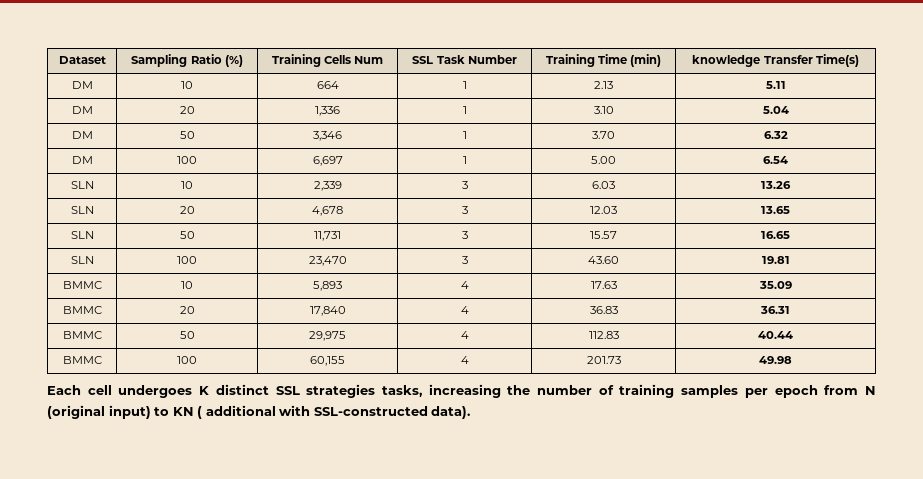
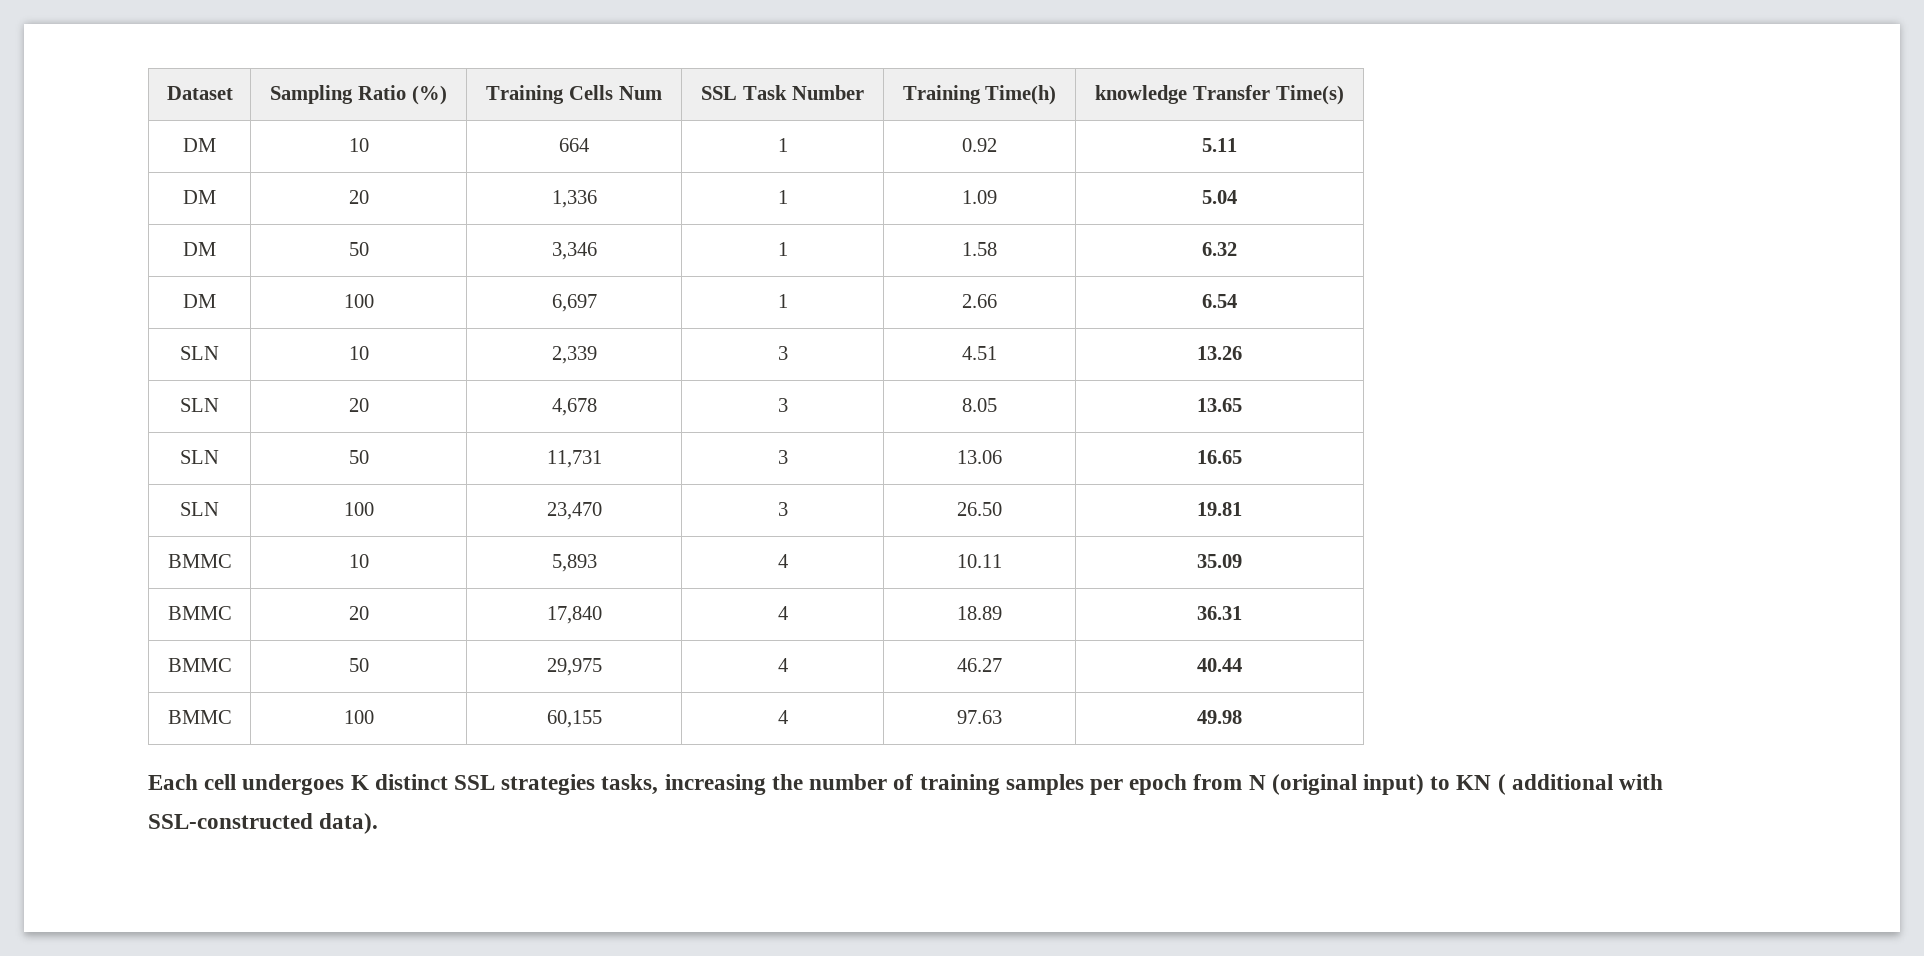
- Dataset | Sampling Ratio (%) | Training Cells Num | SSL Task Number | Training Time (min) | knowledge Transfer Time(s)
+ Dataset | Sampling Ratio (%) | Training Cells Num | SSL Task Number | Training Time(h) | knowledge Transfer Time(s)
- DM | 10 | 664 | 1 | 2.13 | 5.11
+ DM | 10 | 664 | 1 | 0.92 | 5.11
- DM | 20 | 1,336 | 1 | 3.10 | 5.04
+ DM | 20 | 1,336 | 1 | 1.09 | 5.04
- DM | 50 | 3,346 | 1 | 3.70 | 6.32
+ DM | 50 | 3,346 | 1 | 1.58 | 6.32
- DM | 100 | 6,697 | 1 | 5.00 | 6.54
+ DM | 100 | 6,697 | 1 | 2.66 | 6.54
- SLN | 10 | 2,339 | 3 | 6.03 | 13.26
+ SLN | 10 | 2,339 | 3 | 4.51 | 13.26
- SLN | 20 | 4,678 | 3 | 12.03 | 13.65
+ SLN | 20 | 4,678 | 3 | 8.05 | 13.65
- SLN | 50 | 11,731 | 3 | 15.57 | 16.65
+ SLN | 50 | 11,731 | 3 | 13.06 | 16.65
- SLN | 100 | 23,470 | 3 | 43.60 | 19.81
+ SLN | 100 | 23,470 | 3 | 26.50 | 19.81
- BMMC | 10 | 5,893 | 4 | 17.63 | 35.09
+ BMMC | 10 | 5,893 | 4 | 10.11 | 35.09
- BMMC | 20 | 17,840 | 4 | 36.83 | 36.31
+ BMMC | 20 | 17,840 | 4 | 18.89 | 36.31
- BMMC | 50 | 29,975 | 4 | 112.83 | 40.44
+ BMMC | 50 | 29,975 | 4 | 46.27 | 40.44
- BMMC | 100 | 60,155 | 4 | 201.73 | 49.98
+ BMMC | 100 | 60,155 | 4 | 97.63 | 49.98

